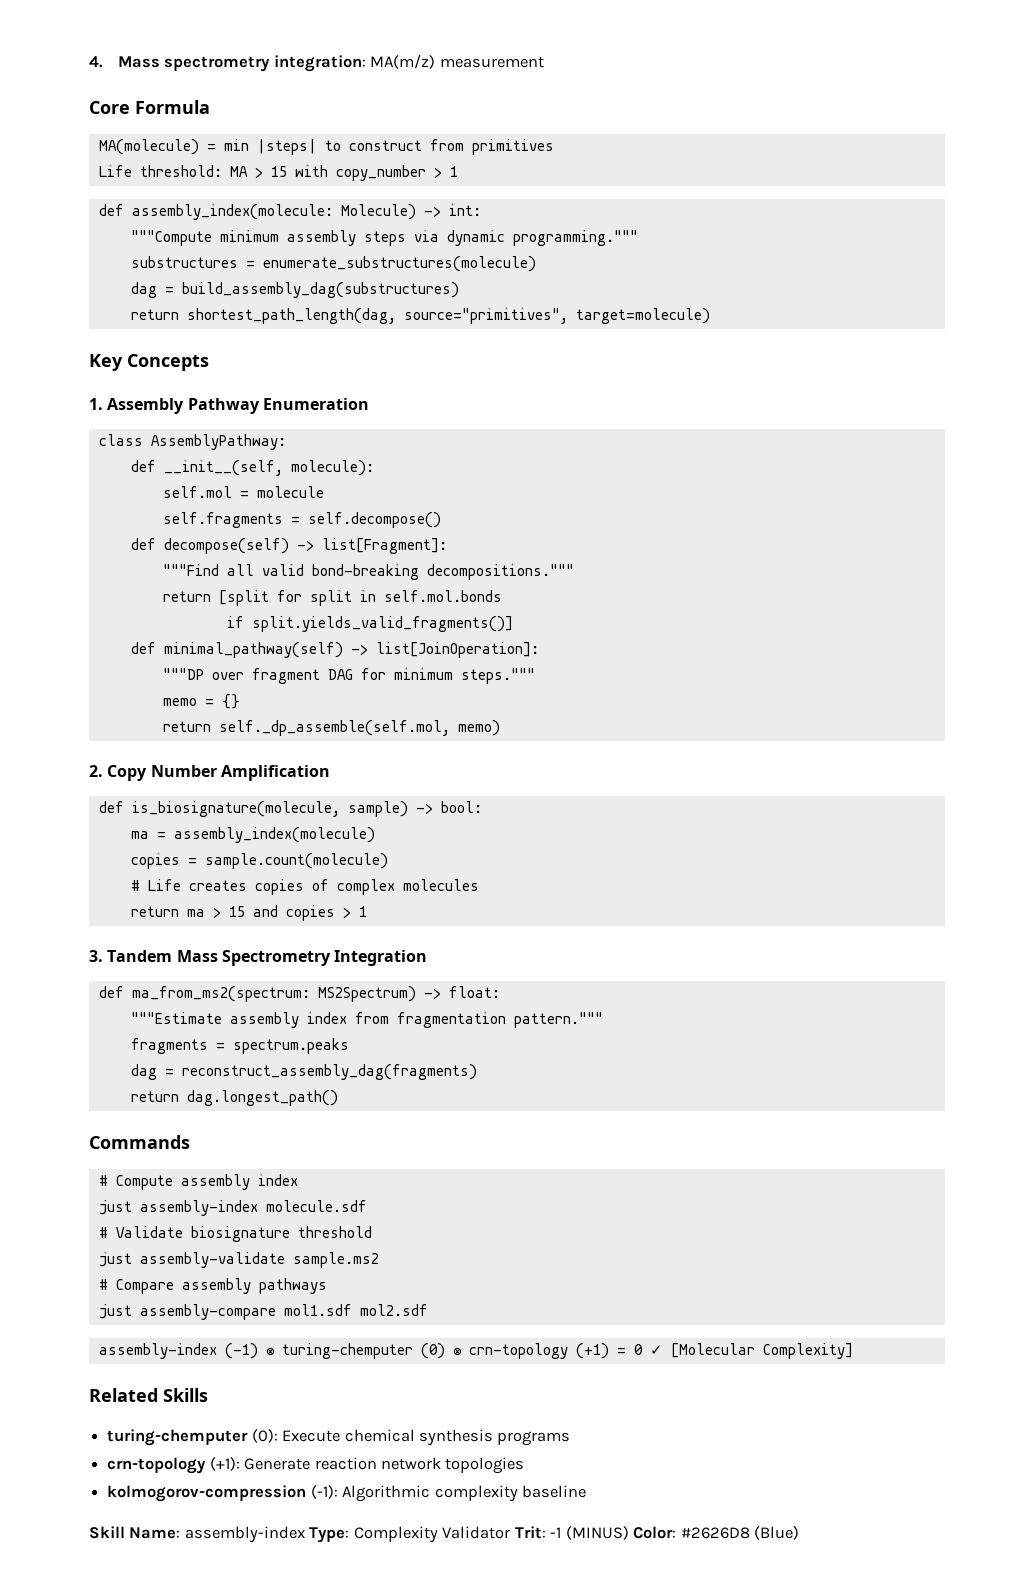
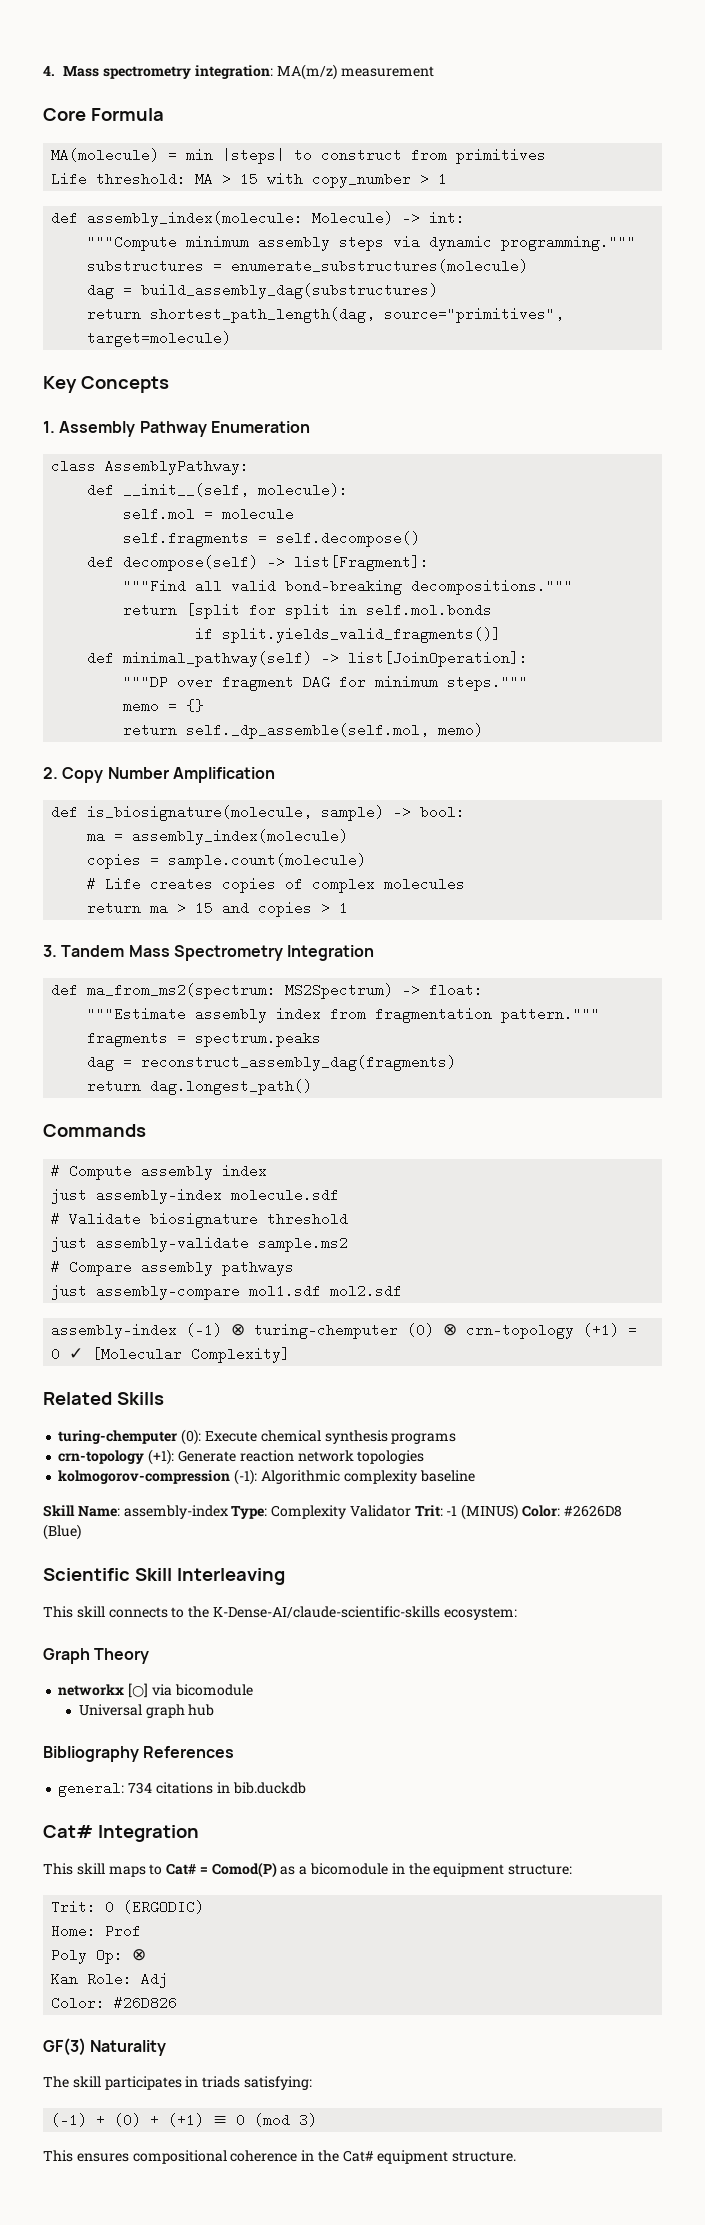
+ Scientific Skill Interleaving
+ This skill connects to the K-Dense-AI/claude-scientific-skills ecosystem:
+ Graph Theory
+ networkx [○] via bicomodule
+ Universal graph hub
+ Bibliography References
+ general: 734 citations in bib.duckdb
+ Cat# Integration
+ This skill maps to Cat# = Comod(P) as a bicomodule in the equipment structure:
+ Trit: 0 (ERGODIC)
+ Home: Prof
+ Poly Op: ⊗
+ Kan Role: Adj
+ Color: #26D826
+ GF(3) Naturality
+ The skill participates in triads satisfying:
+ (-1) + (0) + (+1) ≡ 0 (mod 3)
+ This ensures compositional coherence in the Cat# equipment structure.

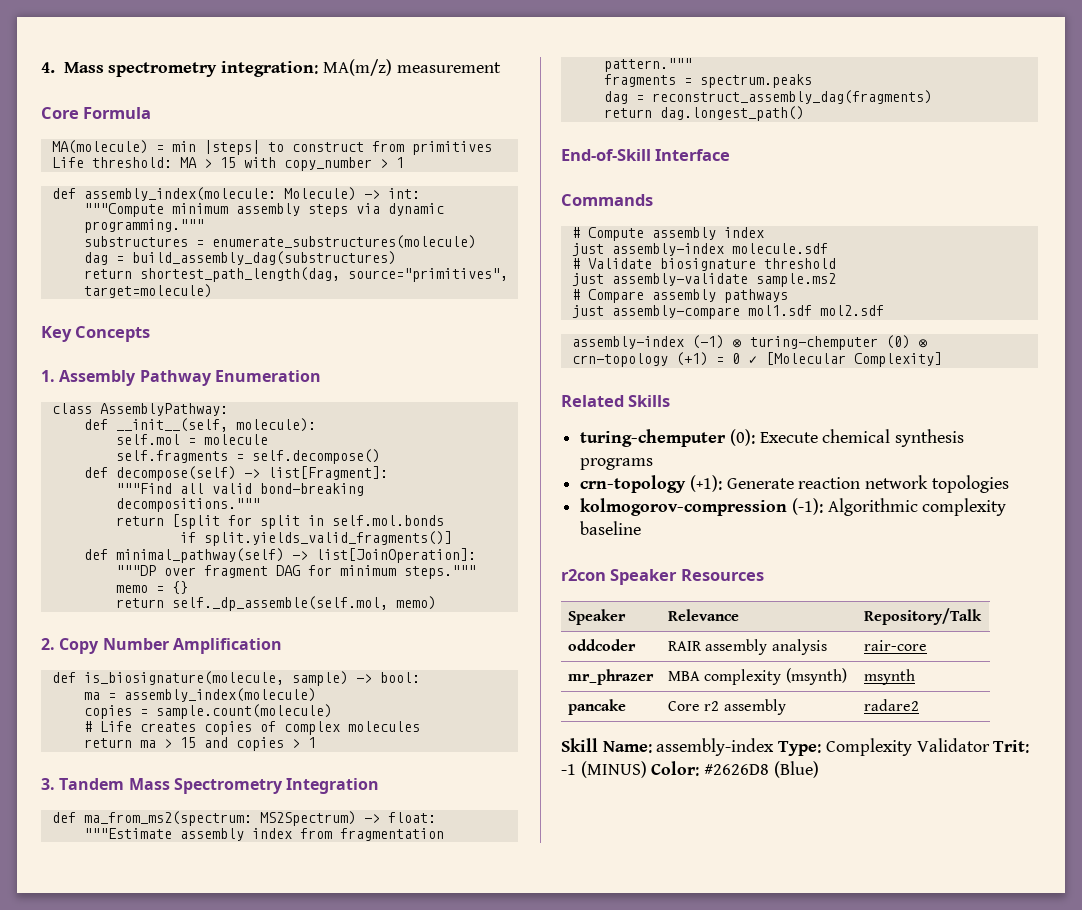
+ End-of-Skill Interface
+ r2con Speaker Resources
+ Speaker | Relevance | Repository/Talk
+ oddcoder | RAIR assembly analysis | rair-core
+ mr_phrazer | MBA complexity (msynth) | msynth
+ pancake | Core r2 assembly | radare2
- Scientific Skill Interleaving
- This skill connects to the K-Dense-AI/claude-scientific-skills ecosystem:
- Graph Theory
- networkx [○] via bicomodule
- Universal graph hub
- Bibliography References
- general: 734 citations in bib.duckdb
- Cat# Integration
- This skill maps to Cat# = Comod(P) as a bicomodule in the equipment structure:
- Trit: 0 (ERGODIC)
- Home: Prof
- Poly Op: ⊗
- Kan Role: Adj
- Color: #26D826
- GF(3) Naturality
- The skill participates in triads satisfying:
- (-1) + (0) + (+1) ≡ 0 (mod 3)
- This ensures compositional coherence in the Cat# equipment structure.

